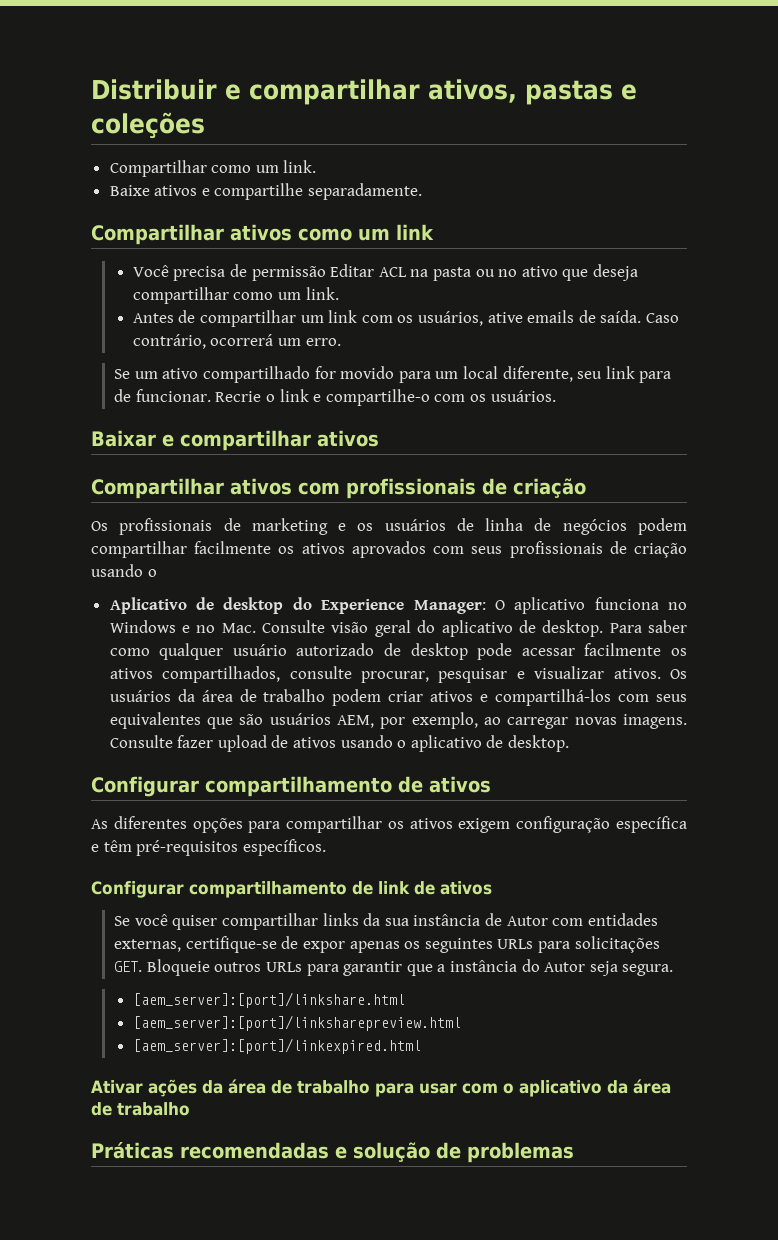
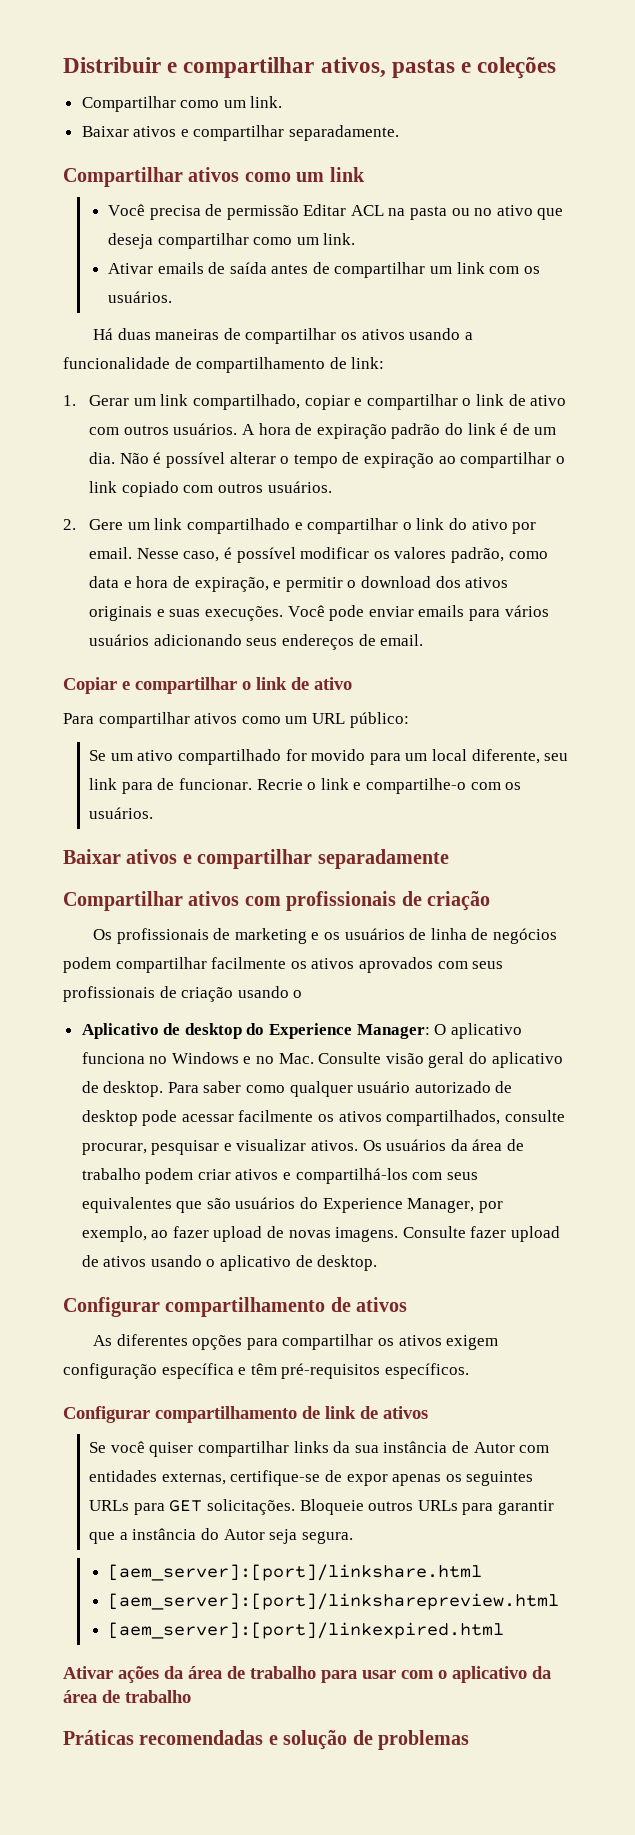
- Baixe ativos e compartilhe separadamente.
+ Baixar ativos e compartilhar separadamente.
- Antes de compartilhar um link com os usuários, ative emails de saída. Caso contrário, ocorrerá um erro.
+ Ativar emails de saída antes de compartilhar um link com os usuários.
+ Há duas maneiras de compartilhar os ativos usando a funcionalidade de compartilhamento de link:
+ 1. Gerar um link compartilhado, copiar e compartilhar o link de ativo com outros usuários. A hora de expiração padrão do link é de um dia. Não é possível alterar o tempo de expiração ao compartilhar o link copiado com outros usuários.
+ 2. Gere um link compartilhado e compartilhar o link do ativo por email. Nesse caso, é possível modificar os valores padrão, como data e hora de expiração, e permitir o download dos ativos originais e suas execuções. Você pode enviar emails para vários usuários adicionando seus endereços de email.
+ Copiar e compartilhar o link de ativo
+ Para compartilhar ativos como um URL público:
- Baixar e compartilhar ativos
+ Baixar ativos e compartilhar separadamente
- Os usuários da área de trabalho podem criar ativos e compartilhá-los com seus equivalentes que são usuários AEM, por exemplo, ao carregar novas imagens.
+ Os usuários da área de trabalho podem criar ativos e compartilhá-los com seus equivalentes que são usuários do Experience Manager, por exemplo, ao fazer upload de novas imagens.
- Se você quiser compartilhar links da sua instância de Autor com entidades externas, certifique-se de expor apenas os seguintes URLs para solicitações GET. Bloqueie outros URLs para garantir que a instância do Autor seja segura.
+ Se você quiser compartilhar links da sua instância de Autor com entidades externas, certifique-se de expor apenas os seguintes URLs para GET solicitações. Bloqueie outros URLs para garantir que a instância do Autor seja segura.

